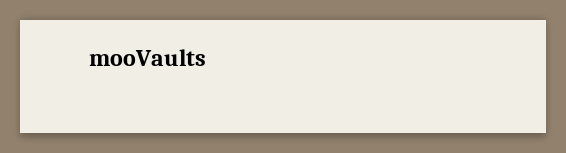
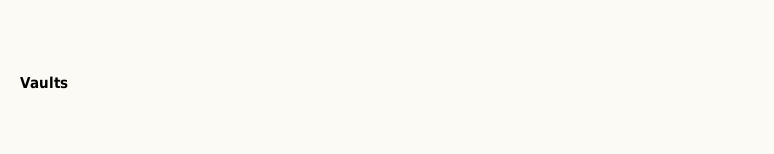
- mooVaults
+ Vaults

